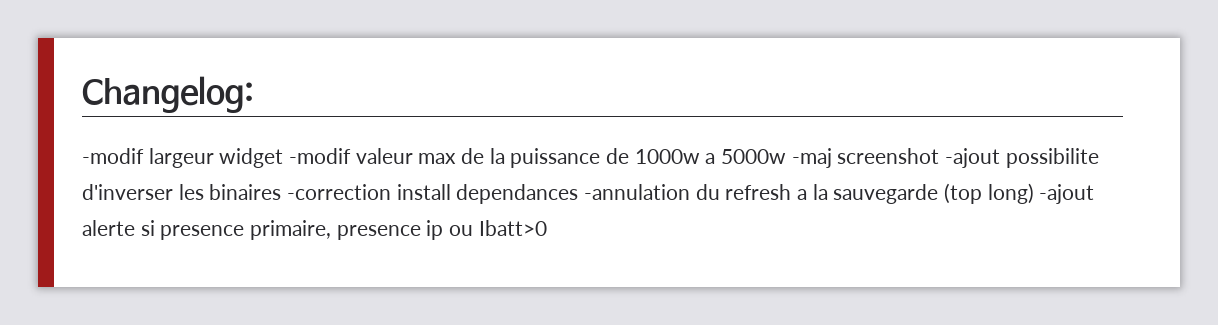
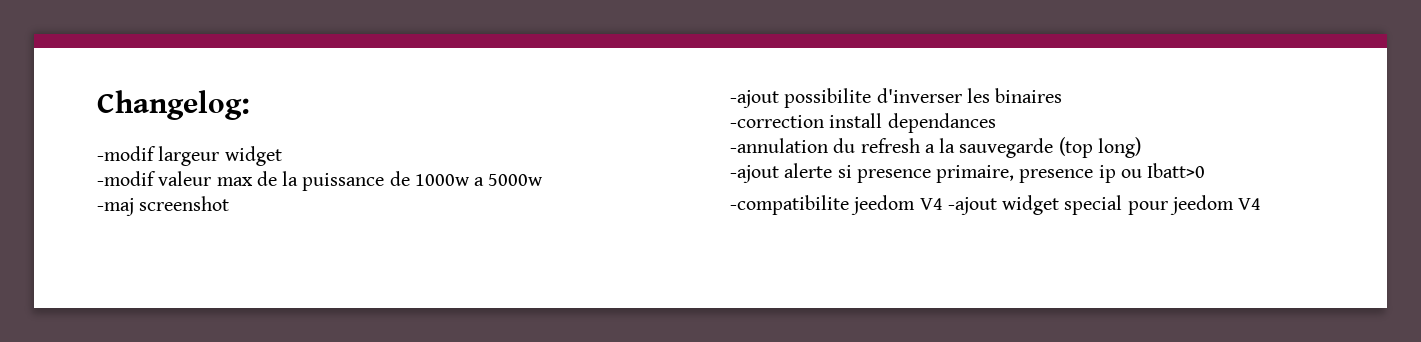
- -modif largeur widget -modif valeur max de la puissance de 1000w a 5000w -maj screenshot -ajout possibilite d'inverser les binaires -correction install dependances -annulation du refresh a la sauvegarde (top long) -ajout alerte si presence primaire, presence ip ou Ibatt>0
+ -modif largeur widget
+ -modif valeur max de la puissance de 1000w a 5000w
+ -maj screenshot
+ -ajout possibilite d'inverser les binaires
+ -correction install dependances
+ -annulation du refresh a la sauvegarde (top long)
+ -ajout alerte si presence primaire, presence ip ou Ibatt>0
+ -compatibilite jeedom V4 -ajout widget special pour jeedom V4

